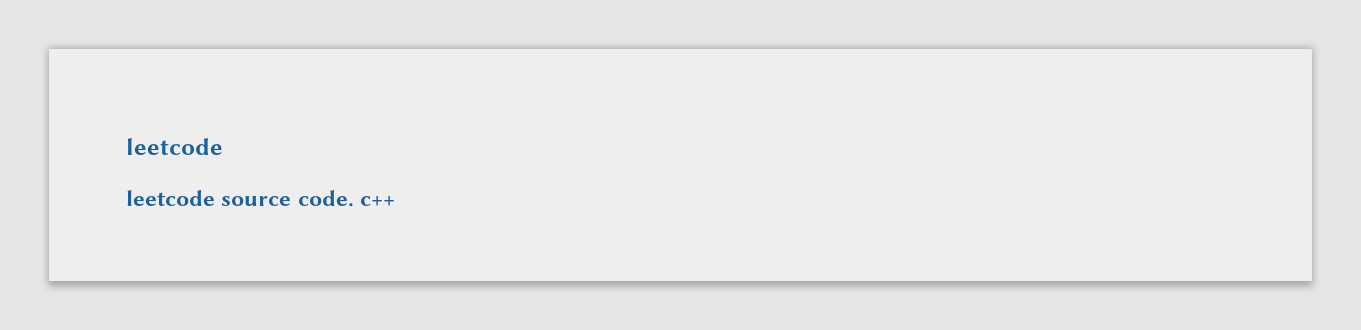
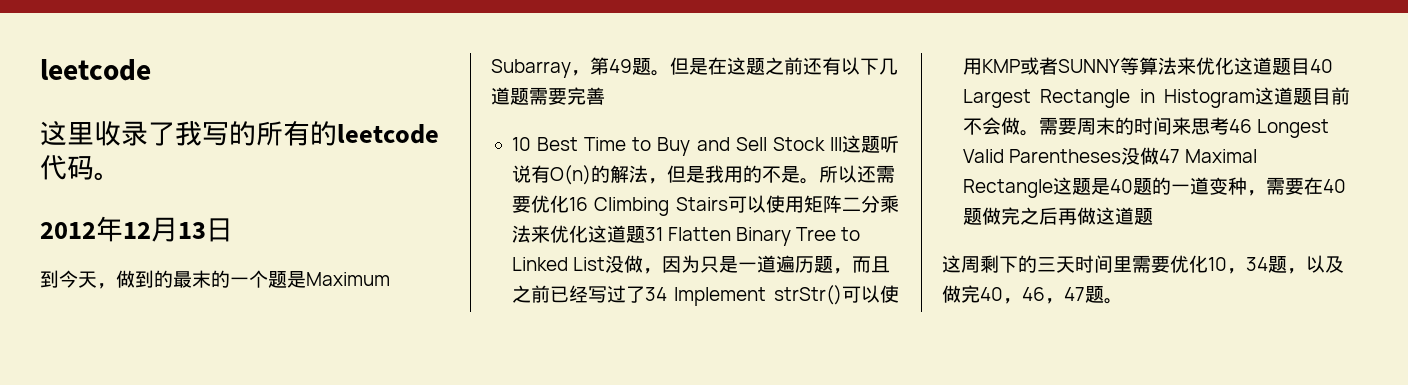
- leetcode source code. c++
+ 这里收录了我写的所有的leetcode代码。
+ 2012年12月13日
+ 到今天，做到的最末的一个题是Maximum Subarray，第49题。但是在这题之前还有以下几道题需要完善
+ 10 Best Time to Buy and Sell Stock III这题听说有O(n)的解法，但是我用的不是。所以还需要优化16 Climbing Stairs可以使用矩阵二分乘法来优化这道题31 Flatten Binary Tree to Linked List没做，因为只是一道遍历题，而且之前已经写过了34 Implement strStr()可以使用KMP或者SUNNY等算法来优化这道题目40 Largest Rectangle in Histogram这道题目前不会做。需要周末的时间来思考46 Longest Valid Parentheses没做47 Maximal Rectangle这题是40题的一道变种，需要在40题做完之后再做这道题
+ 这周剩下的三天时间里需要优化10，34题，以及做完40，46，47题。

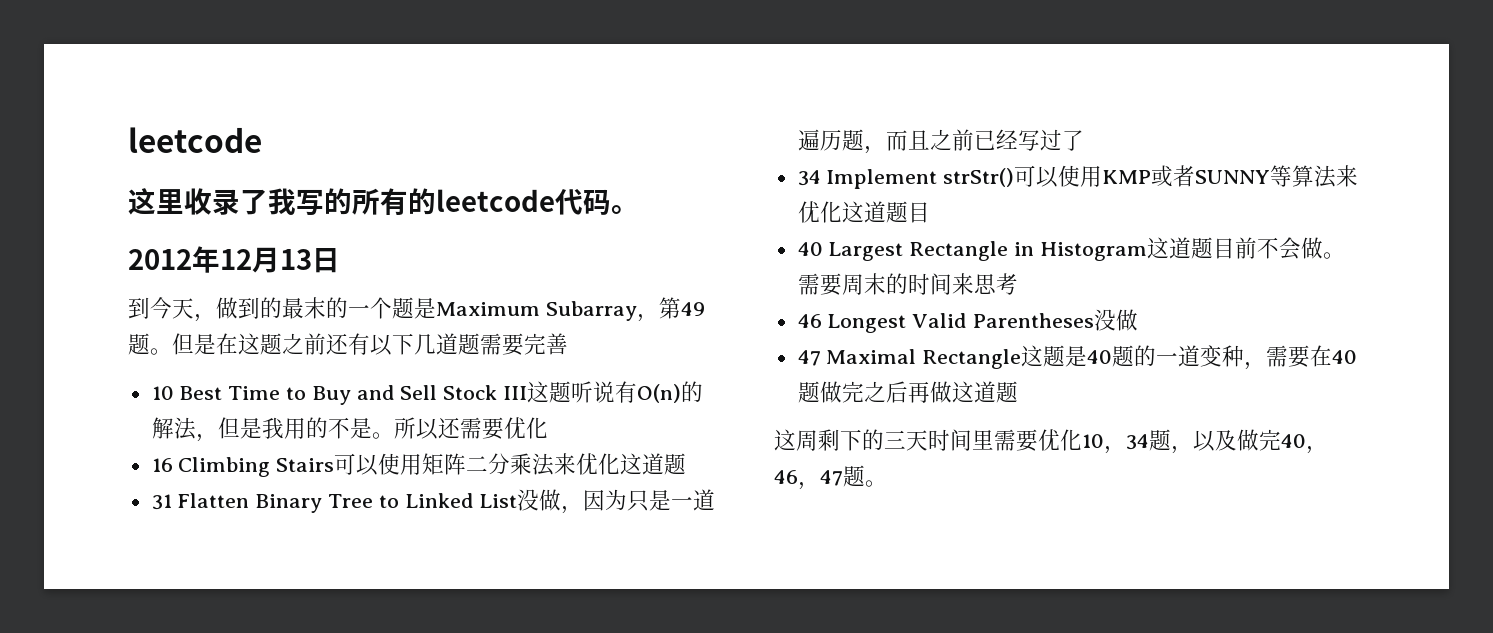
- 所以还需要优化16 Climbing Stairs可以使用矩阵二分乘法来优化这道题31 Flatten Binary Tree to Linked List没做，因为只是一道遍历题，而且之前已经写过了34 Implement strStr()可以使用KMP或者SUNNY等算法来优化这道题目40 Largest Rectangle in Histogram这道题目前不会做。
+ 所以还需要优化
+ 16 Climbing Stairs可以使用矩阵二分乘法来优化这道题
+ 31 Flatten Binary Tree to Linked List没做，因为只是一道遍历题，而且之前已经写过了
+ 34 Implement strStr()可以使用KMP或者SUNNY等算法来优化这道题目
+ 40 Largest Rectangle in Histogram这道题目前不会做。
- 需要周末的时间来思考46 Longest Valid Parentheses没做47 Maximal Rectangle这题是40题的一道变种，需要在40题做完之后再做这道题
+ 需要周末的时间来思考
+ 46 Longest Valid Parentheses没做
+ 47 Maximal Rectangle这题是40题的一道变种，需要在40题做完之后再做这道题

